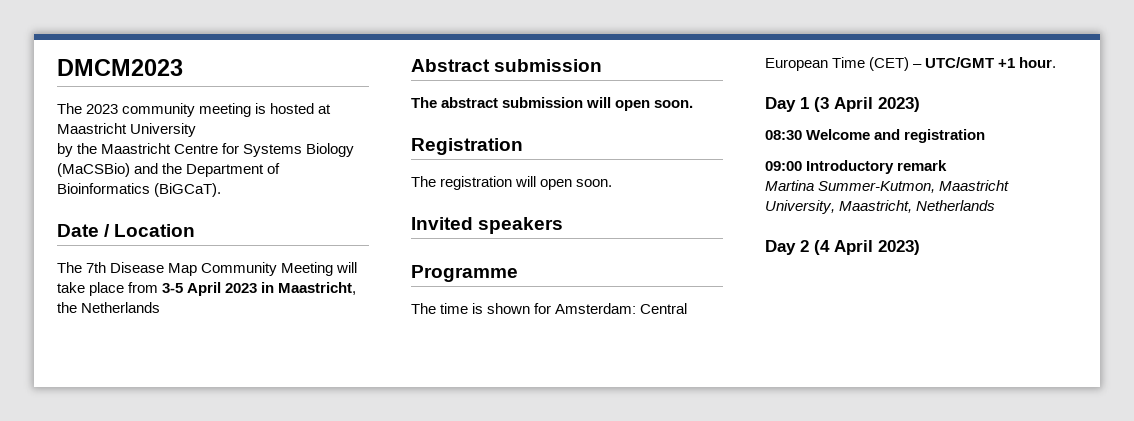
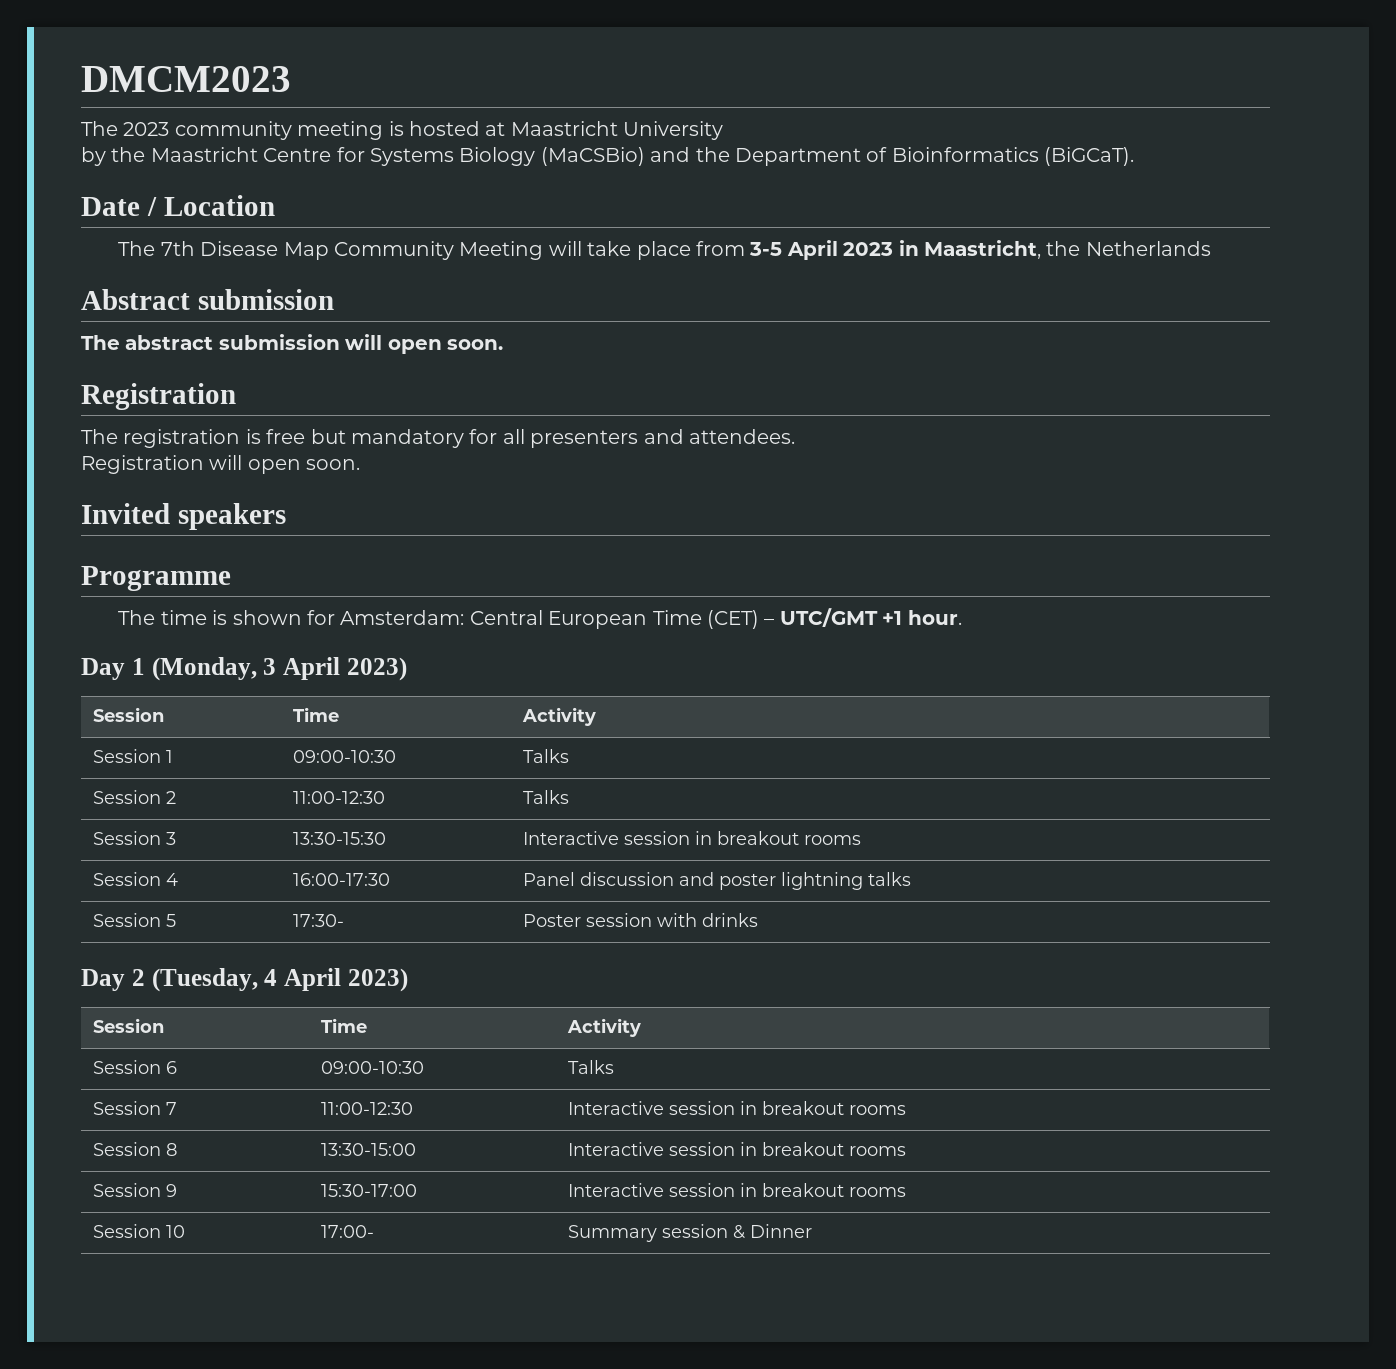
- The registration will open soon.
+ The registration is free but mandatory for all presenters and attendees.
+ Registration will open soon.
- Day 1 (3 April 2023)
- 08:30 Welcome and registration
- 09:00 Introductory remark
- Martina Summer-Kutmon, Maastricht University, Maastricht, Netherlands
+ Day 1 (Monday, 3 April 2023)
+ Session | Time | Activity
+ Session 1 | 09:00-10:30 | Talks
+ Session 2 | 11:00-12:30 | Talks
+ Session 3 | 13:30-15:30 | Interactive session in breakout rooms
+ Session 4 | 16:00-17:30 | Panel discussion and poster lightning talks
+ Session 5 | 17:30- | Poster session with drinks
- Day 2 (4 April 2023)
+ Day 2 (Tuesday, 4 April 2023)
+ Session | Time | Activity
+ Session 6 | 09:00-10:30 | Talks
+ Session 7 | 11:00-12:30 | Interactive session in breakout rooms
+ Session 8 | 13:30-15:00 | Interactive session in breakout rooms
+ Session 9 | 15:30-17:00 | Interactive session in breakout rooms
+ Session 10 | 17:00- | Summary session & Dinner

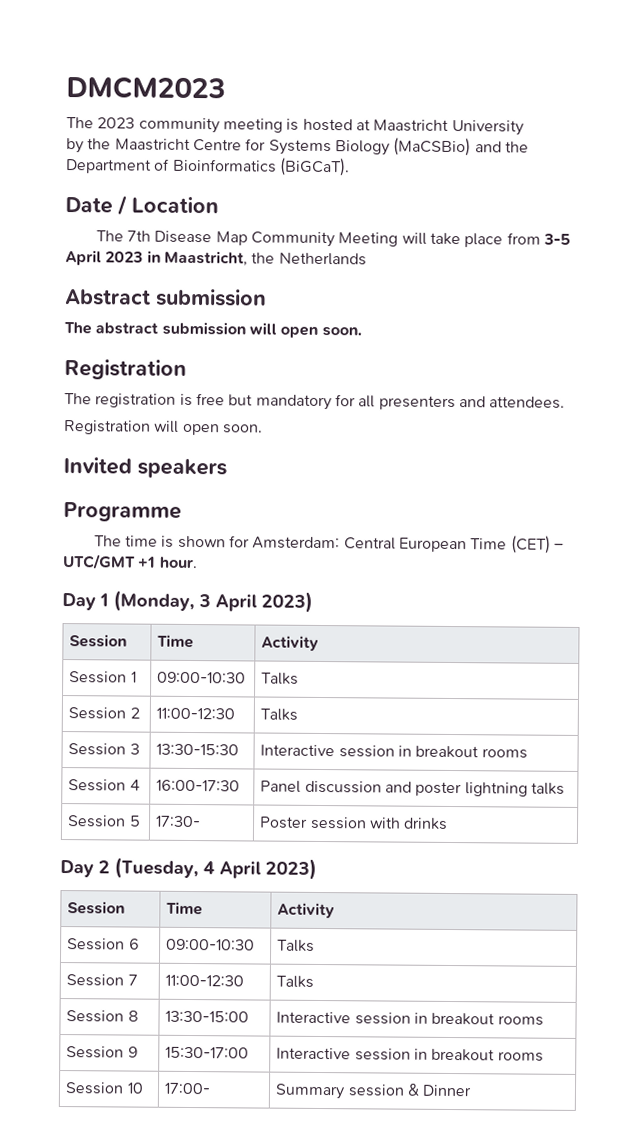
- Session 7 | 11:00-12:30 | Interactive session in breakout rooms
+ Session 7 | 11:00-12:30 | Talks

